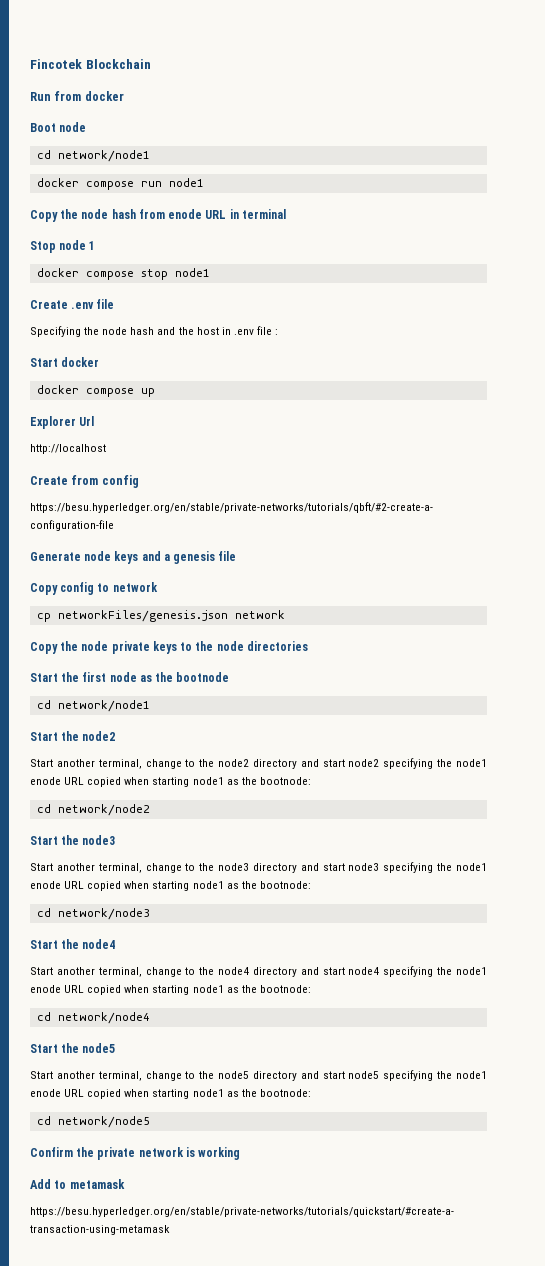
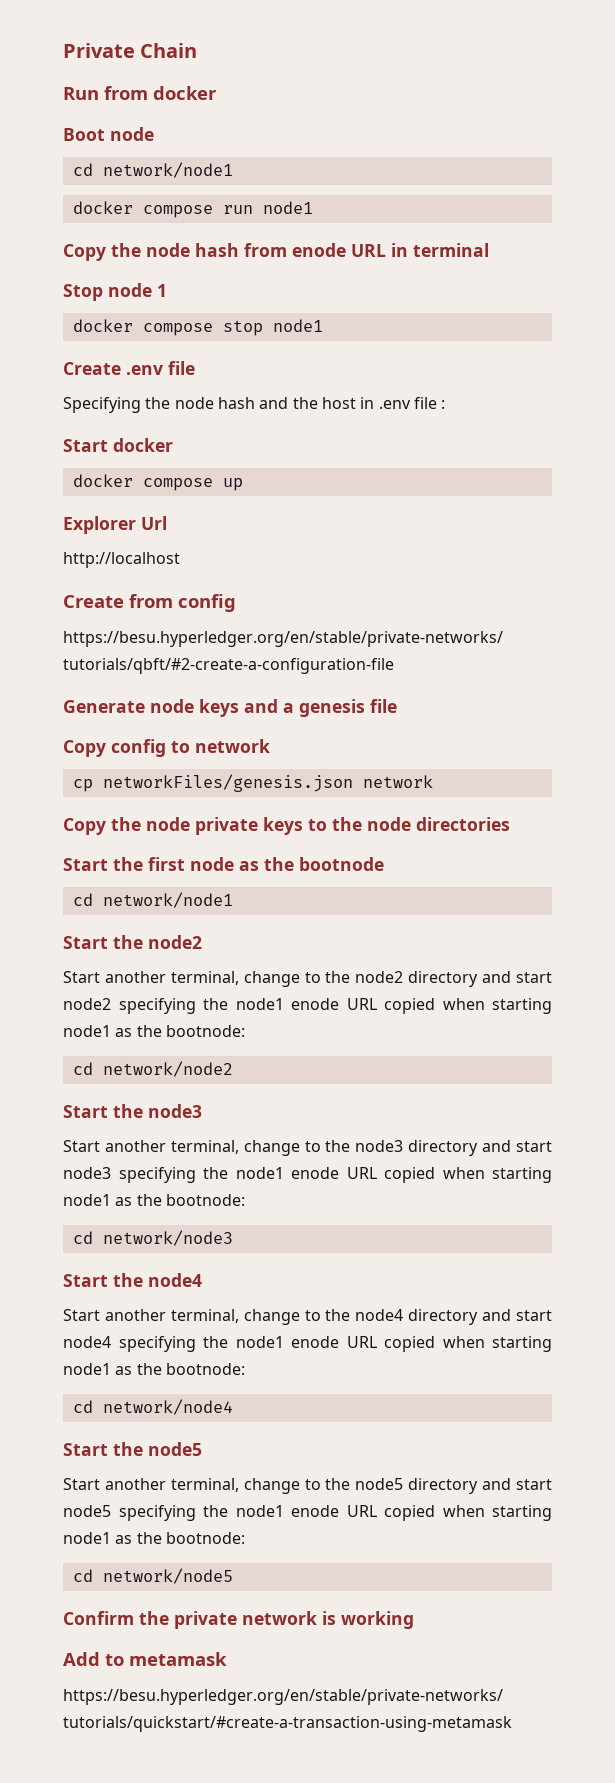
- Fincotek Blockchain
+ Private Chain

